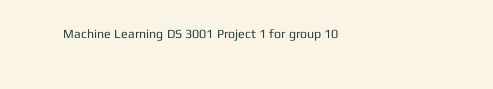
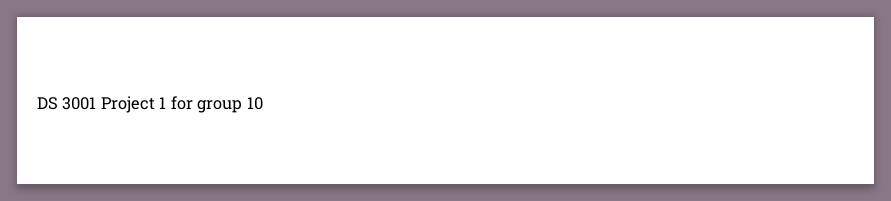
- Machine Learning DS 3001 Project 1 for group 10
+ DS 3001 Project 1 for group 10

